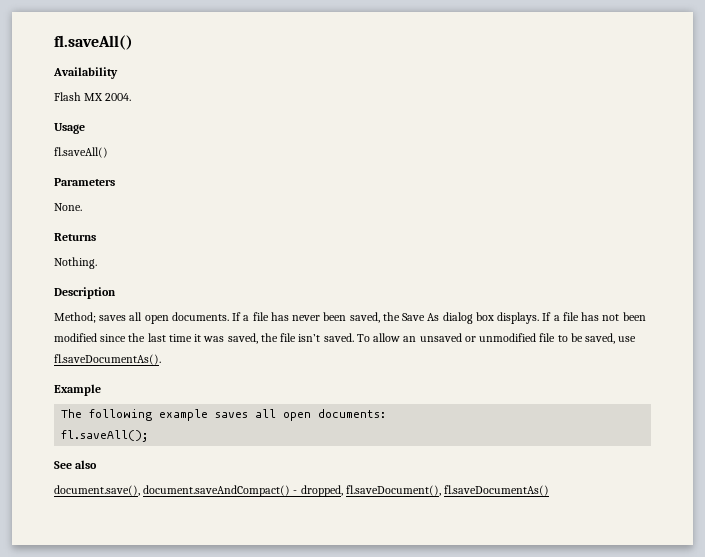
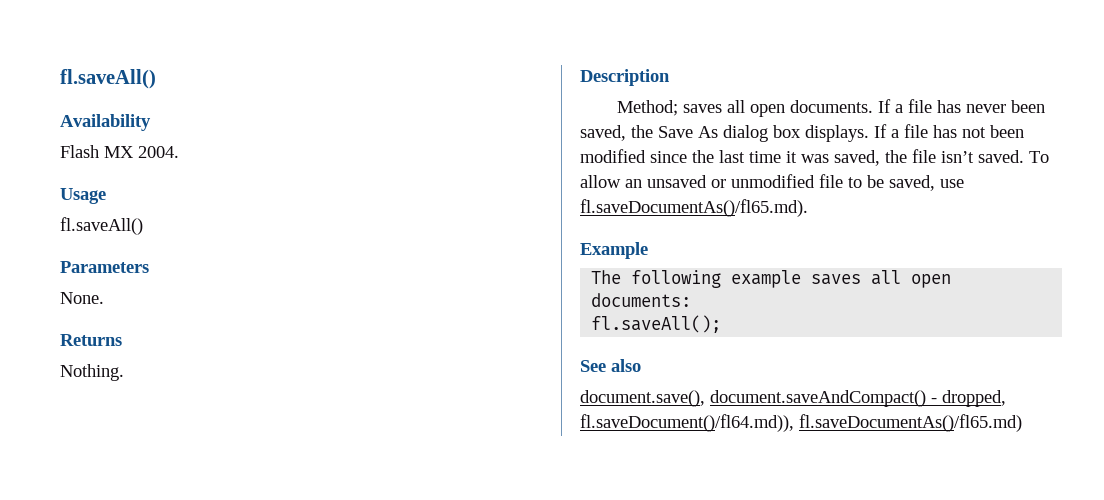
- To allow an unsaved or unmodified file to be saved, use fl.saveDocumentAs().
+ To allow an unsaved or unmodified file to be saved, use fl.saveDocumentAs()/fl65.md).
- document.save(), document.saveAndCompact() - dropped, fl.saveDocument(), fl.saveDocumentAs()
+ document.save(), document.saveAndCompact() - dropped, fl.saveDocument()/fl64.md)), fl.saveDocumentAs()/fl65.md)

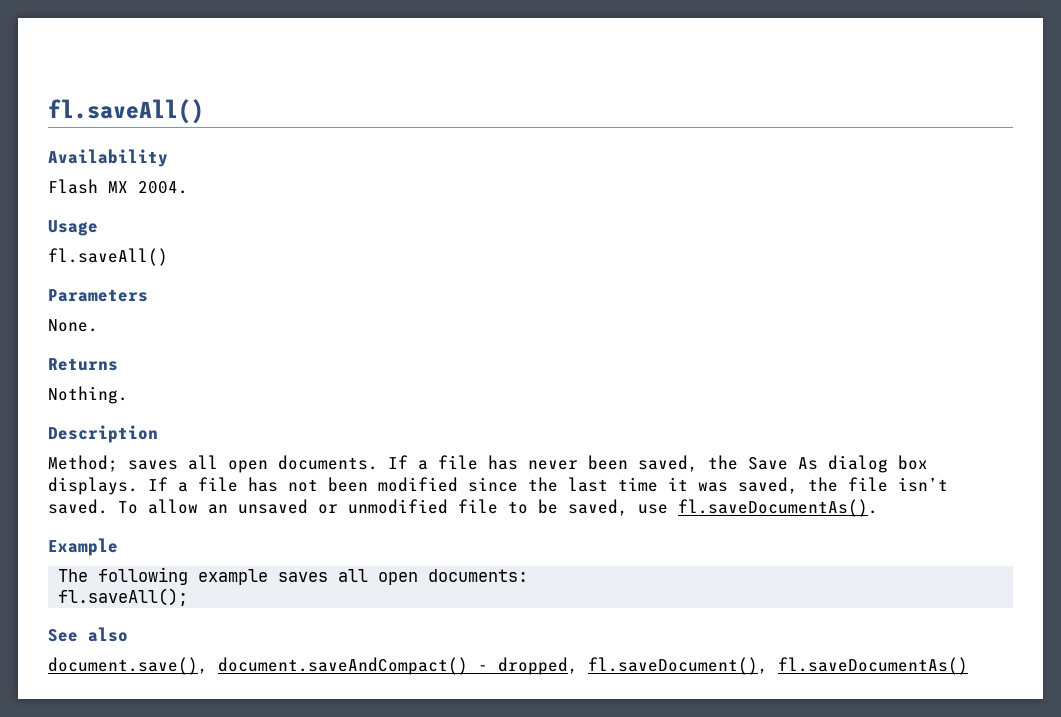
- To allow an unsaved or unmodified file to be saved, use fl.saveDocumentAs()/fl65.md).
+ To allow an unsaved or unmodified file to be saved, use fl.saveDocumentAs().
- document.save(), document.saveAndCompact() - dropped, fl.saveDocument()/fl64.md)), fl.saveDocumentAs()/fl65.md)
+ document.save(), document.saveAndCompact() - dropped, fl.saveDocument(), fl.saveDocumentAs()

